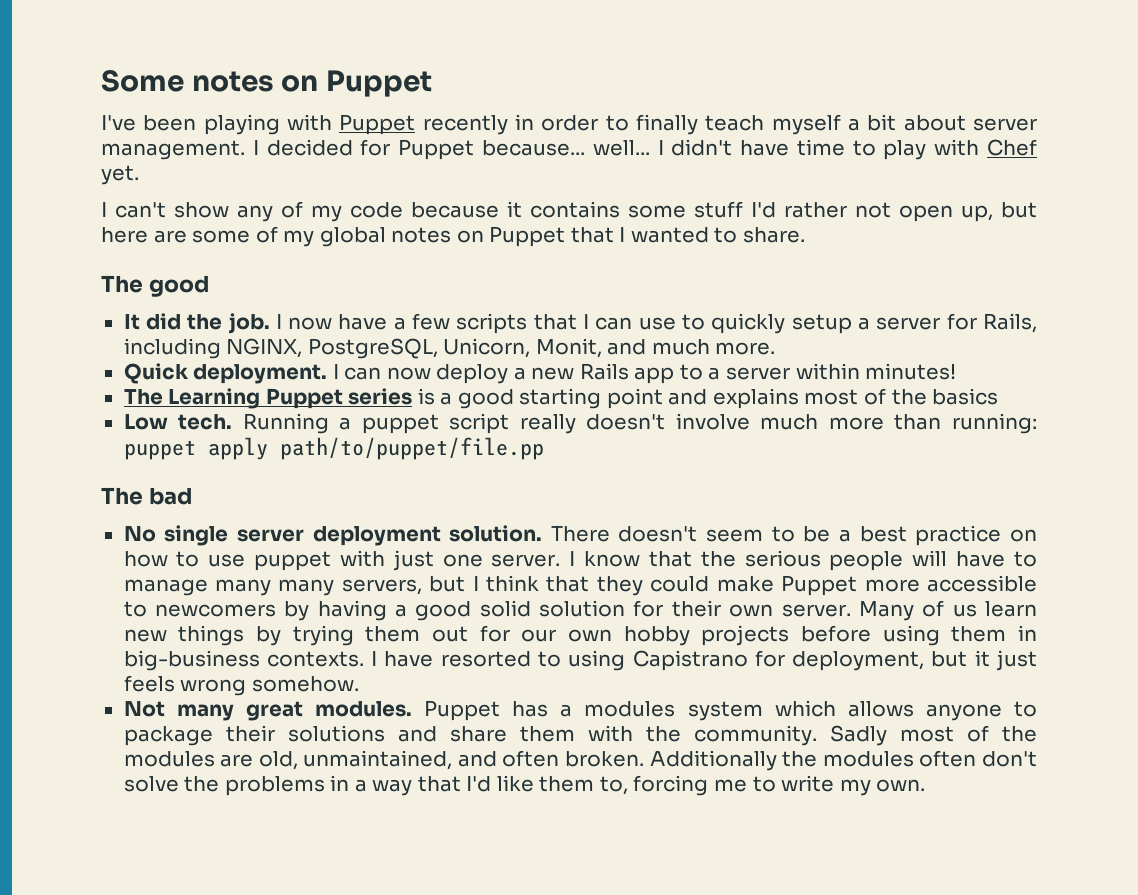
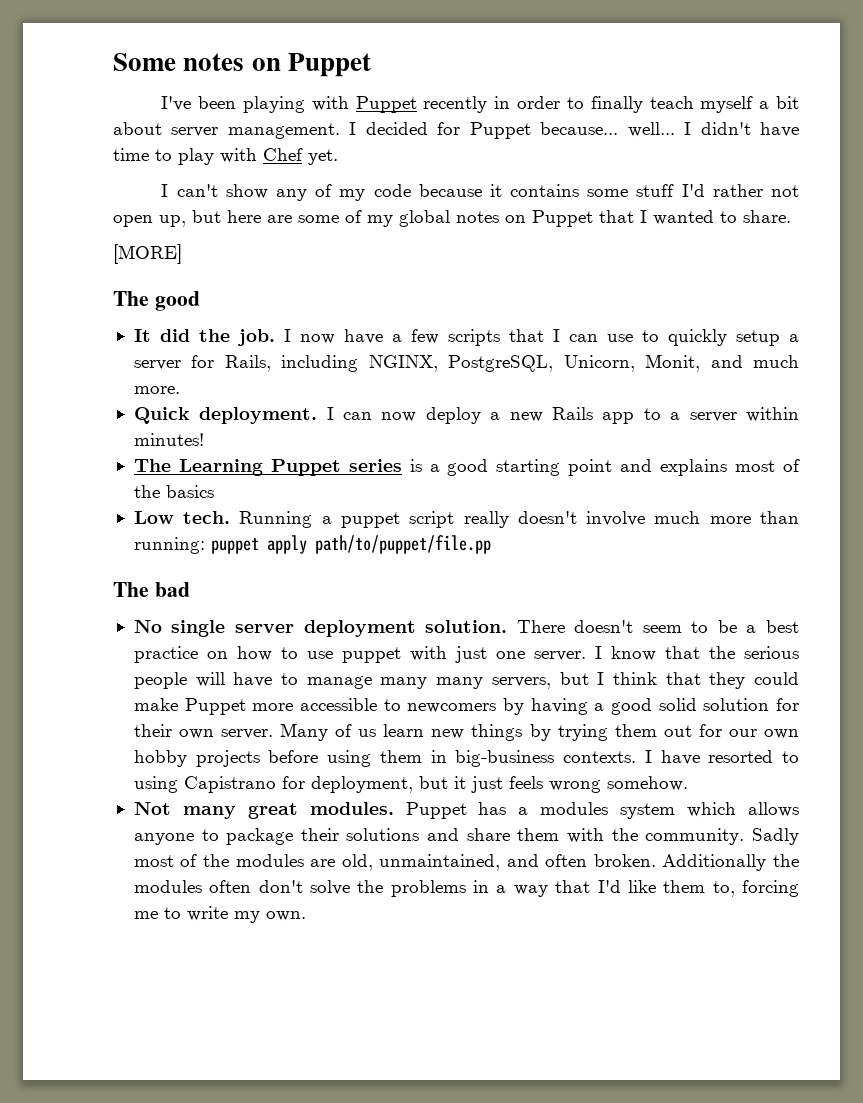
+ [MORE]

